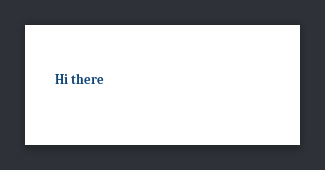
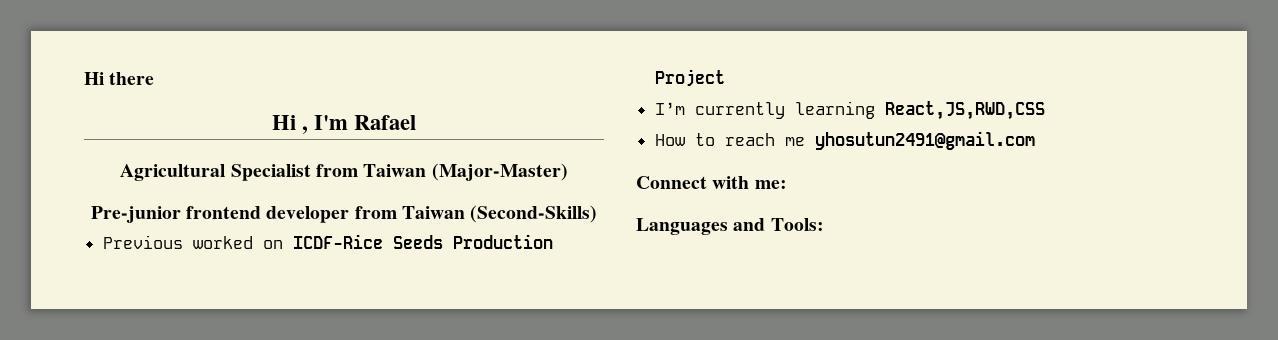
+ Hi , I'm Rafael
+ Agricultural Specialist from Taiwan (Major-Master)
+ Pre-junior frontend developer from Taiwan (Second-Skills)
+ Previous worked on ICDF-Rice Seeds Production Project
+ I’m currently learning React,JS,RWD,CSS
+ How to reach me yhosutun2491@gmail.com
+ Connect with me:
+ Languages and Tools:

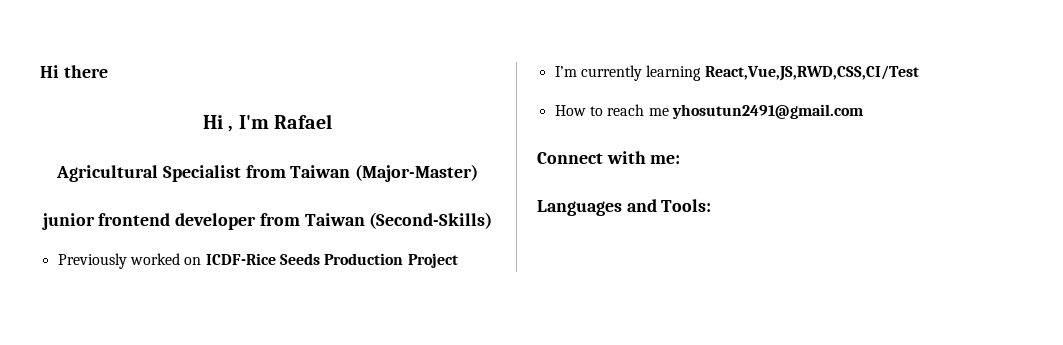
- Pre-junior frontend developer from Taiwan (Second-Skills)
+ junior frontend developer from Taiwan (Second-Skills)
- Previous worked on ICDF-Rice Seeds Production Project
+ Previously worked on ICDF-Rice Seeds Production Project
- I’m currently learning React,JS,RWD,CSS
+ I’m currently learning React,Vue,JS,RWD,CSS,CI/Test

